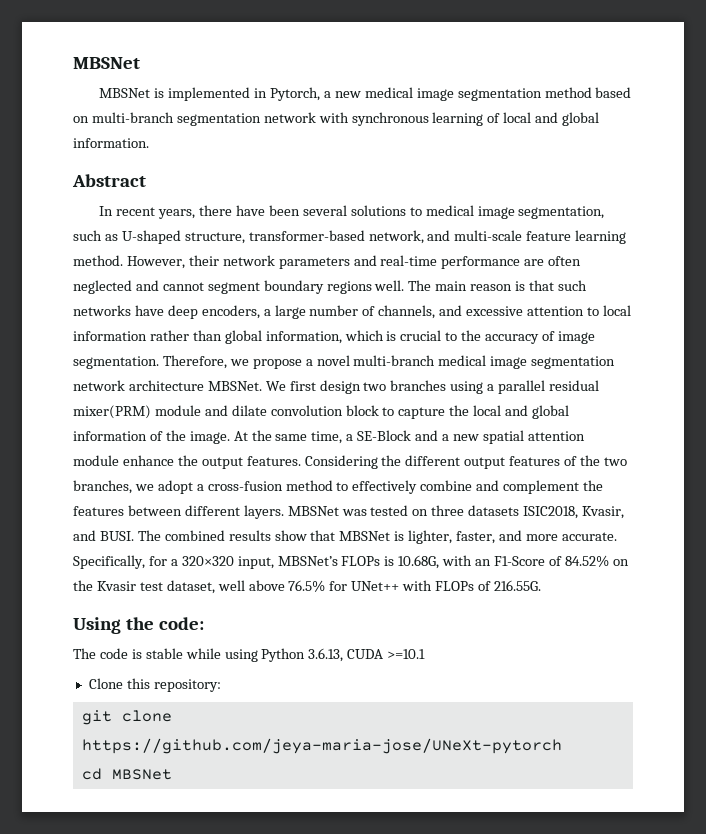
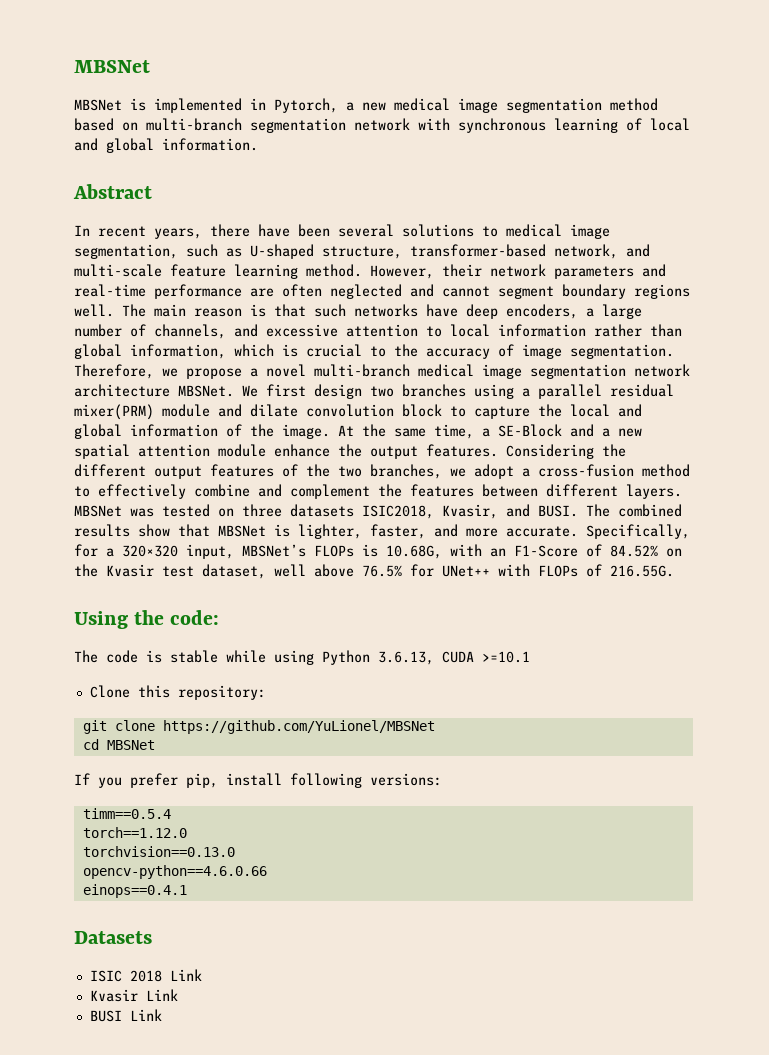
- git clone https://github.com/jeya-maria-jose/UNeXt-pytorch
+ git clone https://github.com/YuLionel/MBSNet
+ If you prefer pip, install following versions:
+ timm==0.5.4
+ torch==1.12.0
+ torchvision==0.13.0
+ opencv-python==4.6.0.66
+ einops==0.4.1
+ Datasets
+ ISIC 2018 Link
+ Kvasir Link
+ BUSI Link

